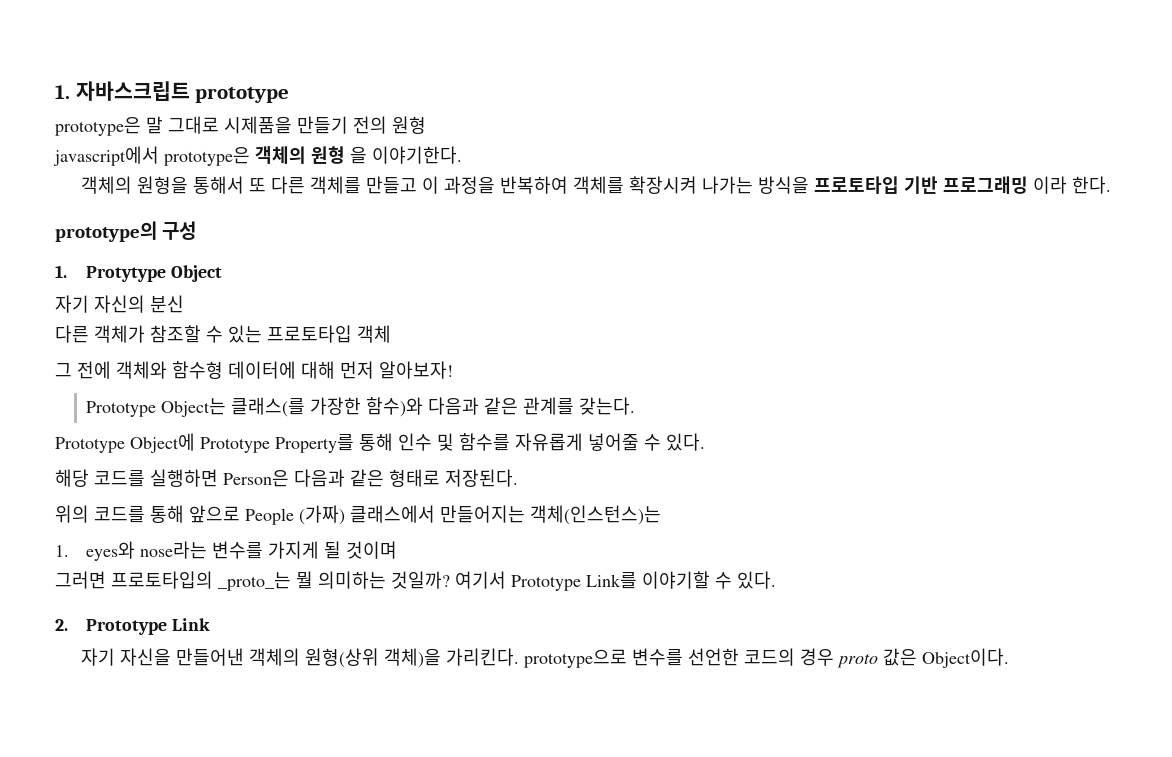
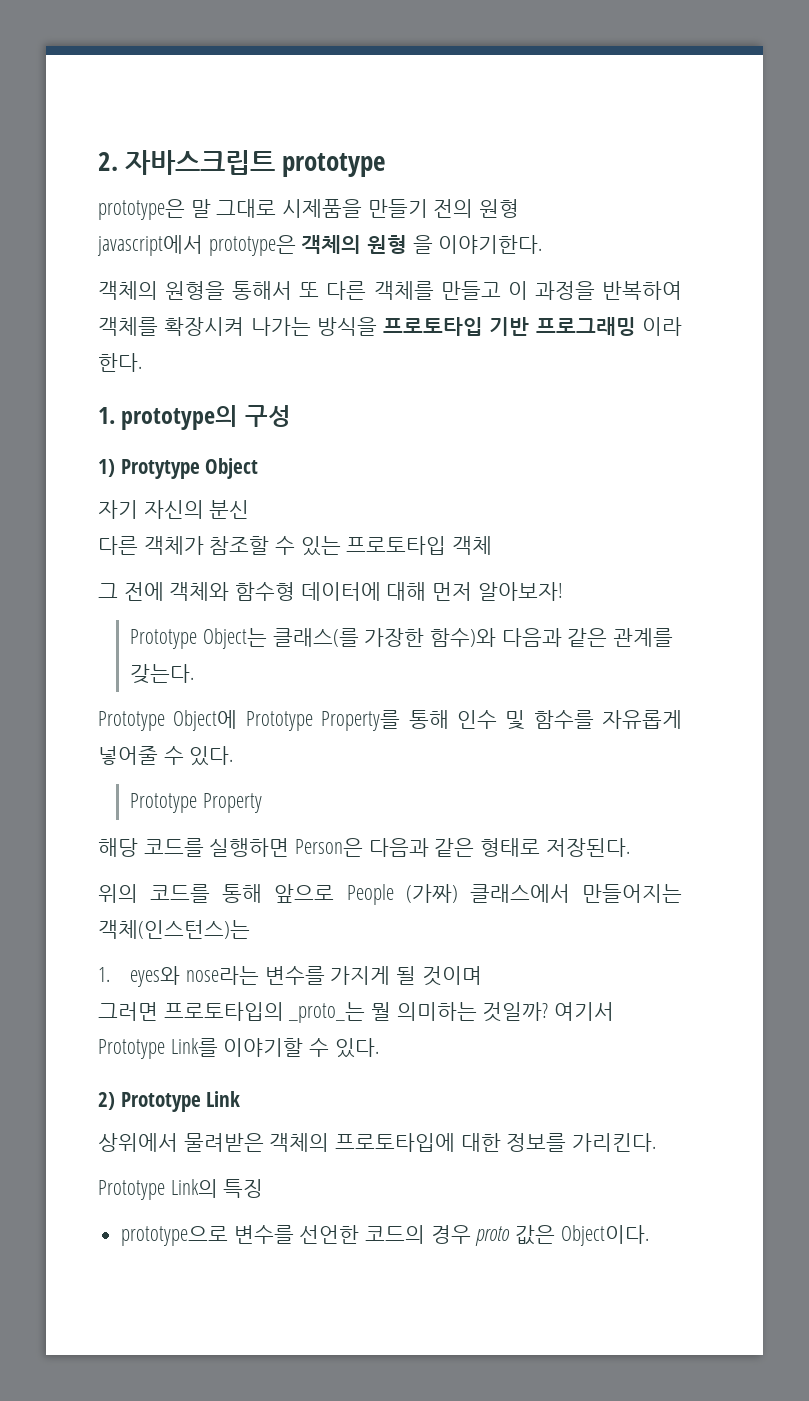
- 1. 자바스크립트 prototype
+ 2. 자바스크립트 prototype
- prototype의 구성
+ 1. prototype의 구성
- 1. Protytype Object
+ 1) Protytype Object
+ Prototype Property
- 2. Prototype Link
+ 2) Prototype Link
- 자기 자신을 만들어낸 객체의 원형(상위 객체)을 가리킨다. prototype으로 변수를 선언한 코드의 경우 proto 값은 Object이다.
+ 상위에서 물려받은 객체의 프로토타입에 대한 정보를 가리킨다.
+ Prototype Link의 특징
+ prototype으로 변수를 선언한 코드의 경우 proto 값은 Object이다.

